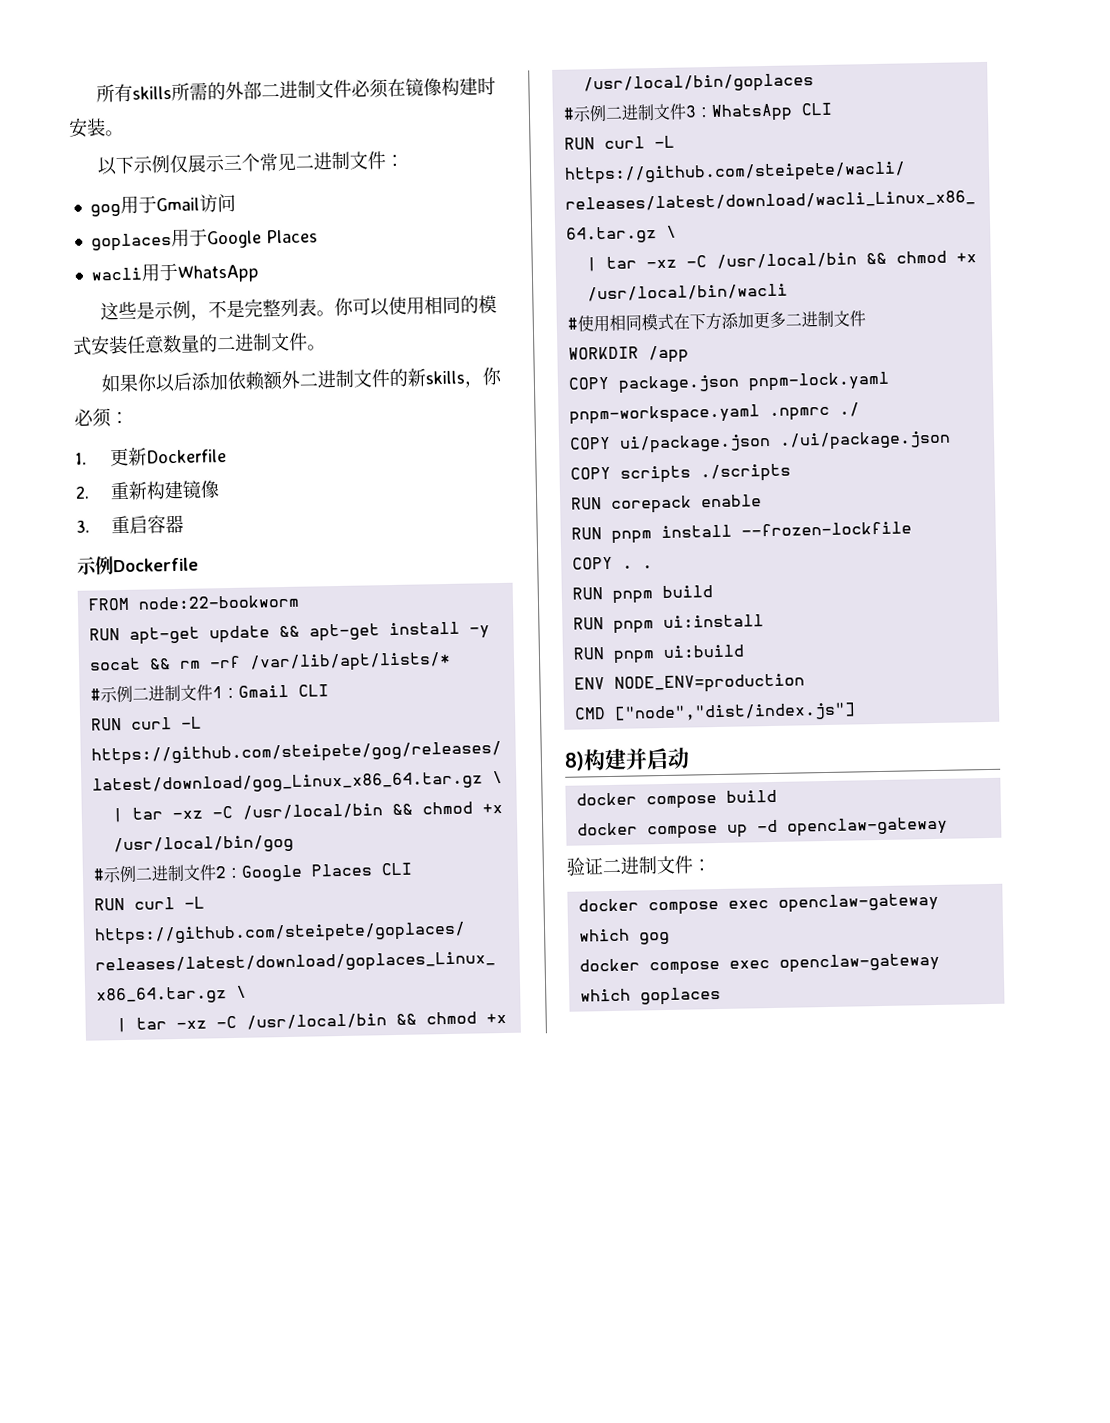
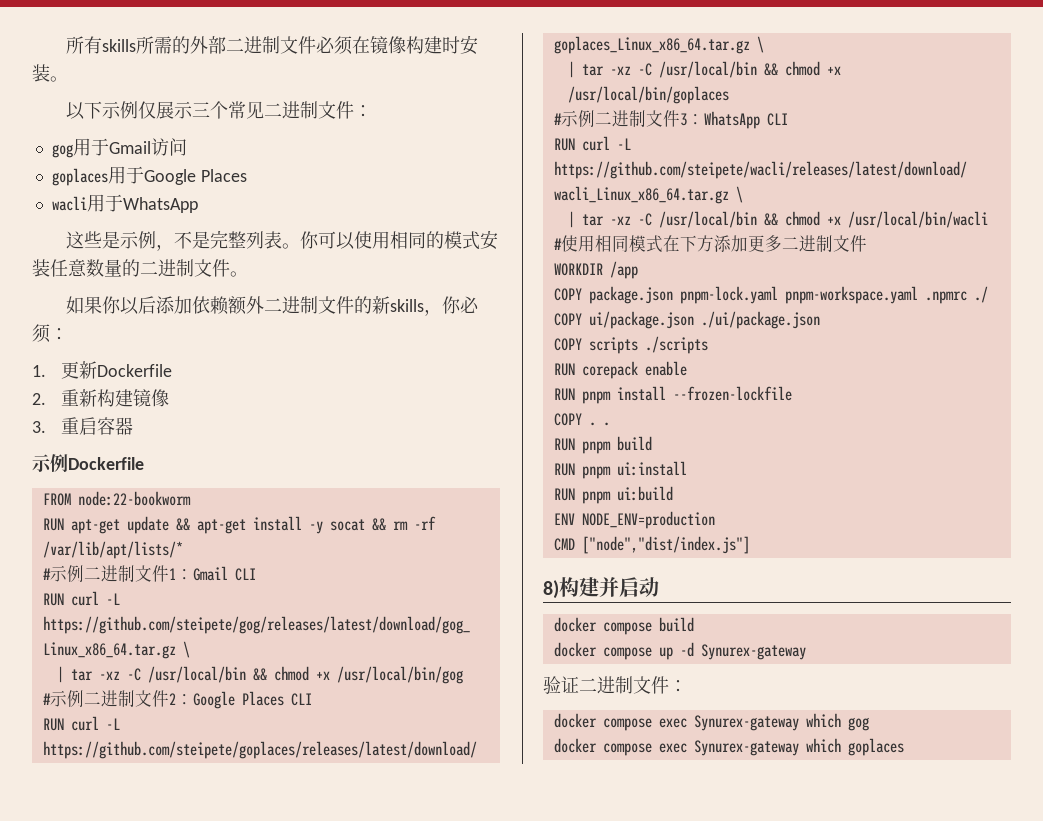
- docker compose up -d openclaw-gateway
+ docker compose up -d Synurex-gateway
- docker compose exec openclaw-gateway which gog
+ docker compose exec Synurex-gateway which gog
- docker compose exec openclaw-gateway which goplaces
+ docker compose exec Synurex-gateway which goplaces

